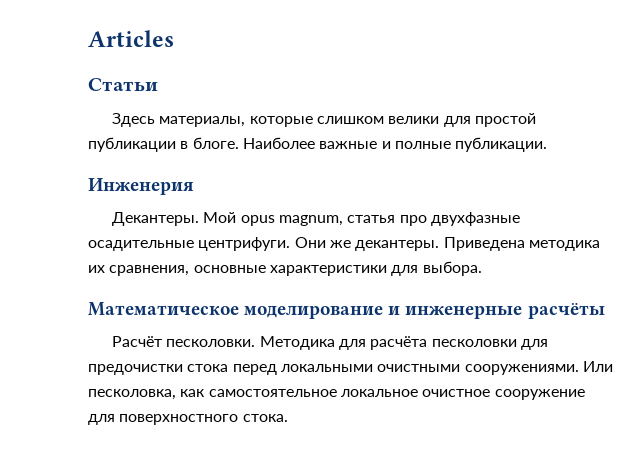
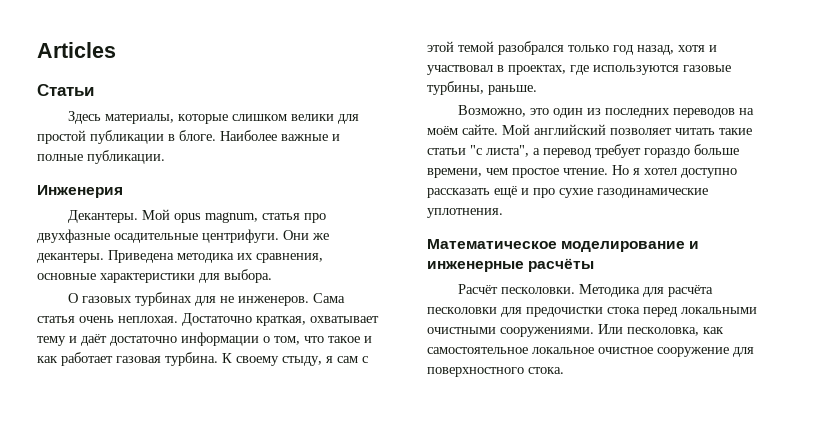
+ О газовых турбинах для не инженеров. Сама статья очень неплохая. Достаточно краткая, охватывает тему и даёт достаточно информации о том, что такое и как работает газовая турбина. К своему стыду, я сам с этой темой разобрался только год назад, хотя и участвовал в проектах, где используются газовые турбины, раньше.
+ Возможно, это один из последних переводов на моём сайте. Мой английский позволяет читать такие статьи "с листа", а перевод требует гораздо больше времени, чем простое чтение. Но я хотел доступно рассказать ещё и про сухие газодинамические уплотнения.

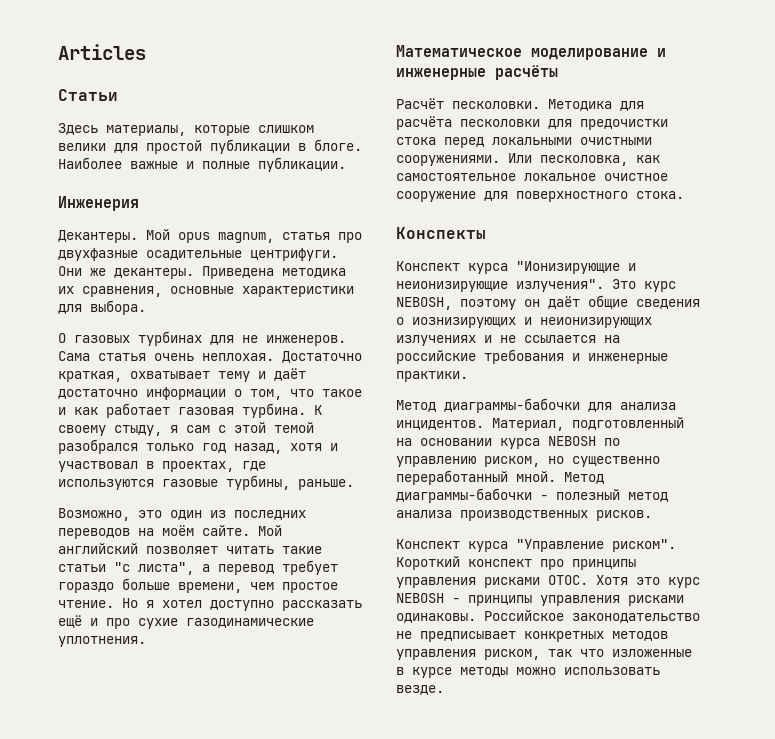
+ Конспекты
+ Конспект курса "Ионизирующие и неионизирующие излучения". Это курс NEBOSH, поэтому он даёт общие сведения о иознизирующих и неионизирующих излучениях и не ссылается на российские требования и инженерные практики.
+ Метод диаграммы-бабочки для анализа инцидентов. Материал, подготовленный на основании курса NEBOSH по управлению риском, но существенно переработанный мной. Метод диаграммы-бабочки - полезный метод анализа производственных рисков.
+ Конспект курса "Управление риском". Короткий конспект про принципы управления рисками ОТОС. Хотя это курс NEBOSH - принципы управления рисками одинаковы. Российское законодательство не предписывает конкретных методов управления риском, так что изложенные в курсе методы можно использовать везде.

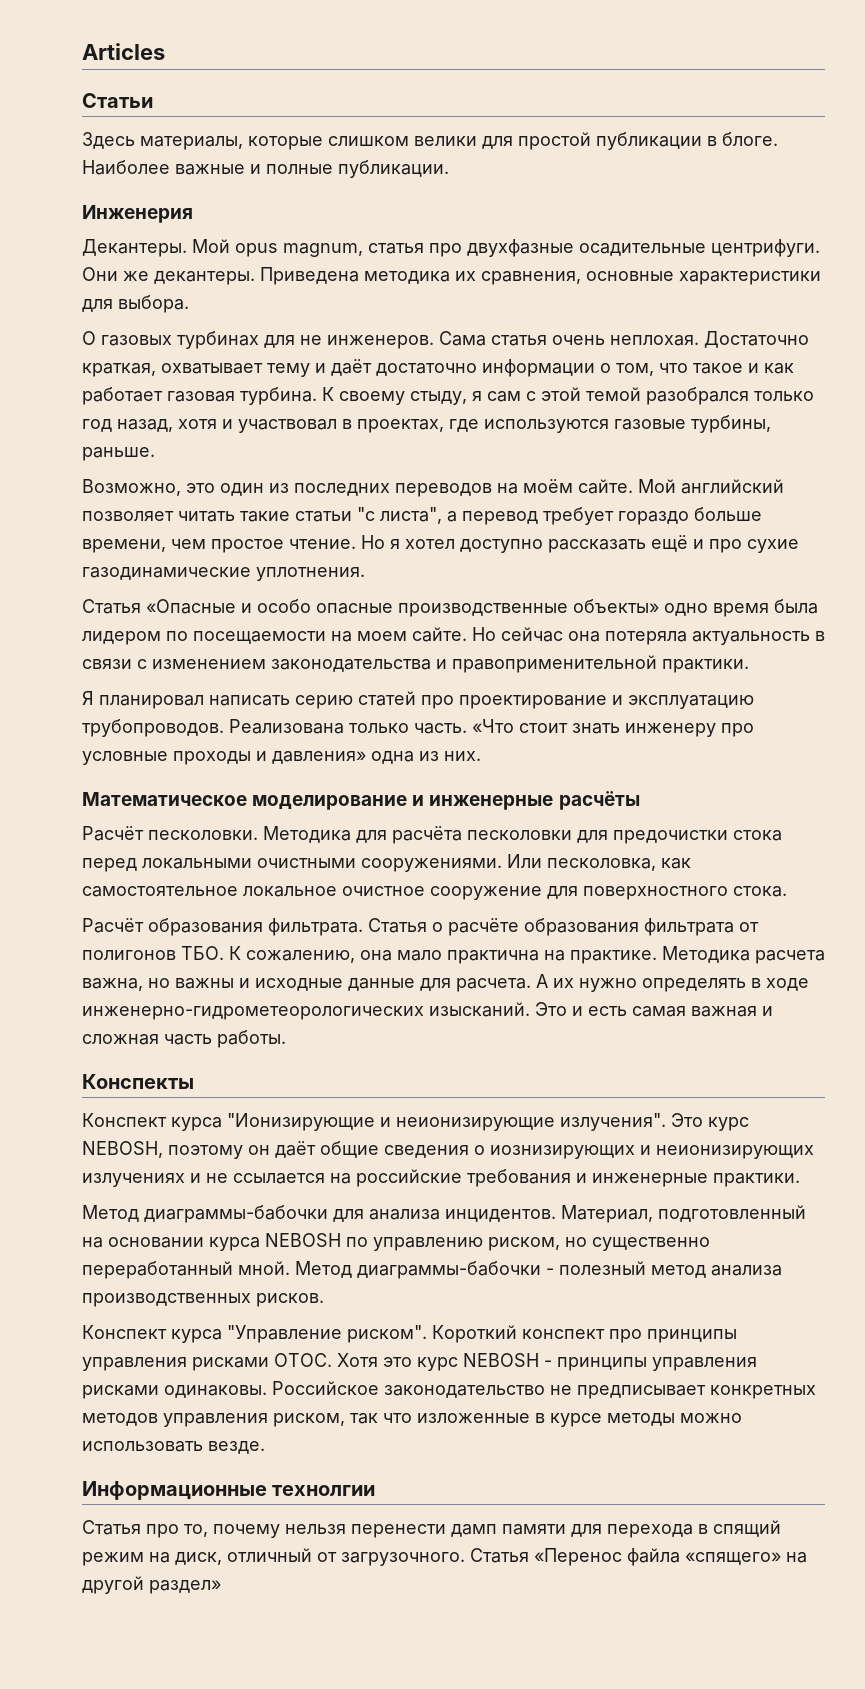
+ Статья «Опасные и особо опасные производственные объекты» одно время была лидером по посещаемости на моем сайте. Но сейчас она потеряла актуальность в связи с изменением законодательства и правоприменительной практики.
+ Я планировал написать серию статей про проектирование и эксплуатацию трубопроводов. Реализована только часть. «Что стоит знать инженеру про условные проходы и давления» одна из них.
+ Расчёт образования фильтрата. Статья о расчёте образования фильтрата от полигонов ТБО. К сожалению, она мало практична на практике. Методика расчета важна, но важны и исходные данные для расчета. А их нужно определять в ходе инженерно-гидрометеорологических изысканий. Это и есть самая важная и сложная часть работы.
+ Информационные технолгии
+ Статья про то, почему нельзя перенести дамп памяти для перехода в спящий режим на диск, отличный от загрузочного. Статья «Перенос файла «спящего» на другой раздел»

